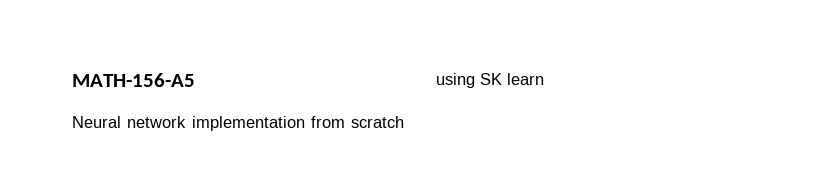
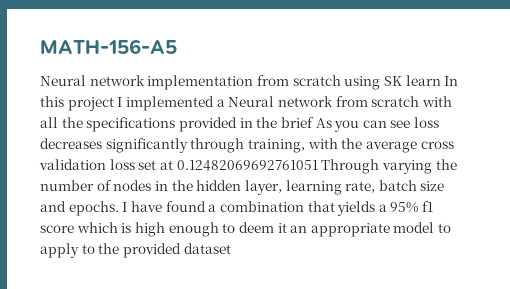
- Neural network implementation from scratch using SK learn
+ Neural network implementation from scratch using SK learn In this project I implemented a Neural network from scratch with all the specifications provided in the brief As you can see loss decreases significantly through training, with the average cross validation loss set at 0.12482069692761051 Through varying the number of nodes in the hidden layer, learning rate, batch size and epochs. I have found a combination that yields a 95% f1 score which is high enough to deem it an appropriate model to apply to the provided dataset

